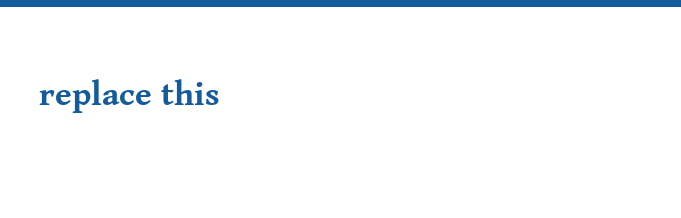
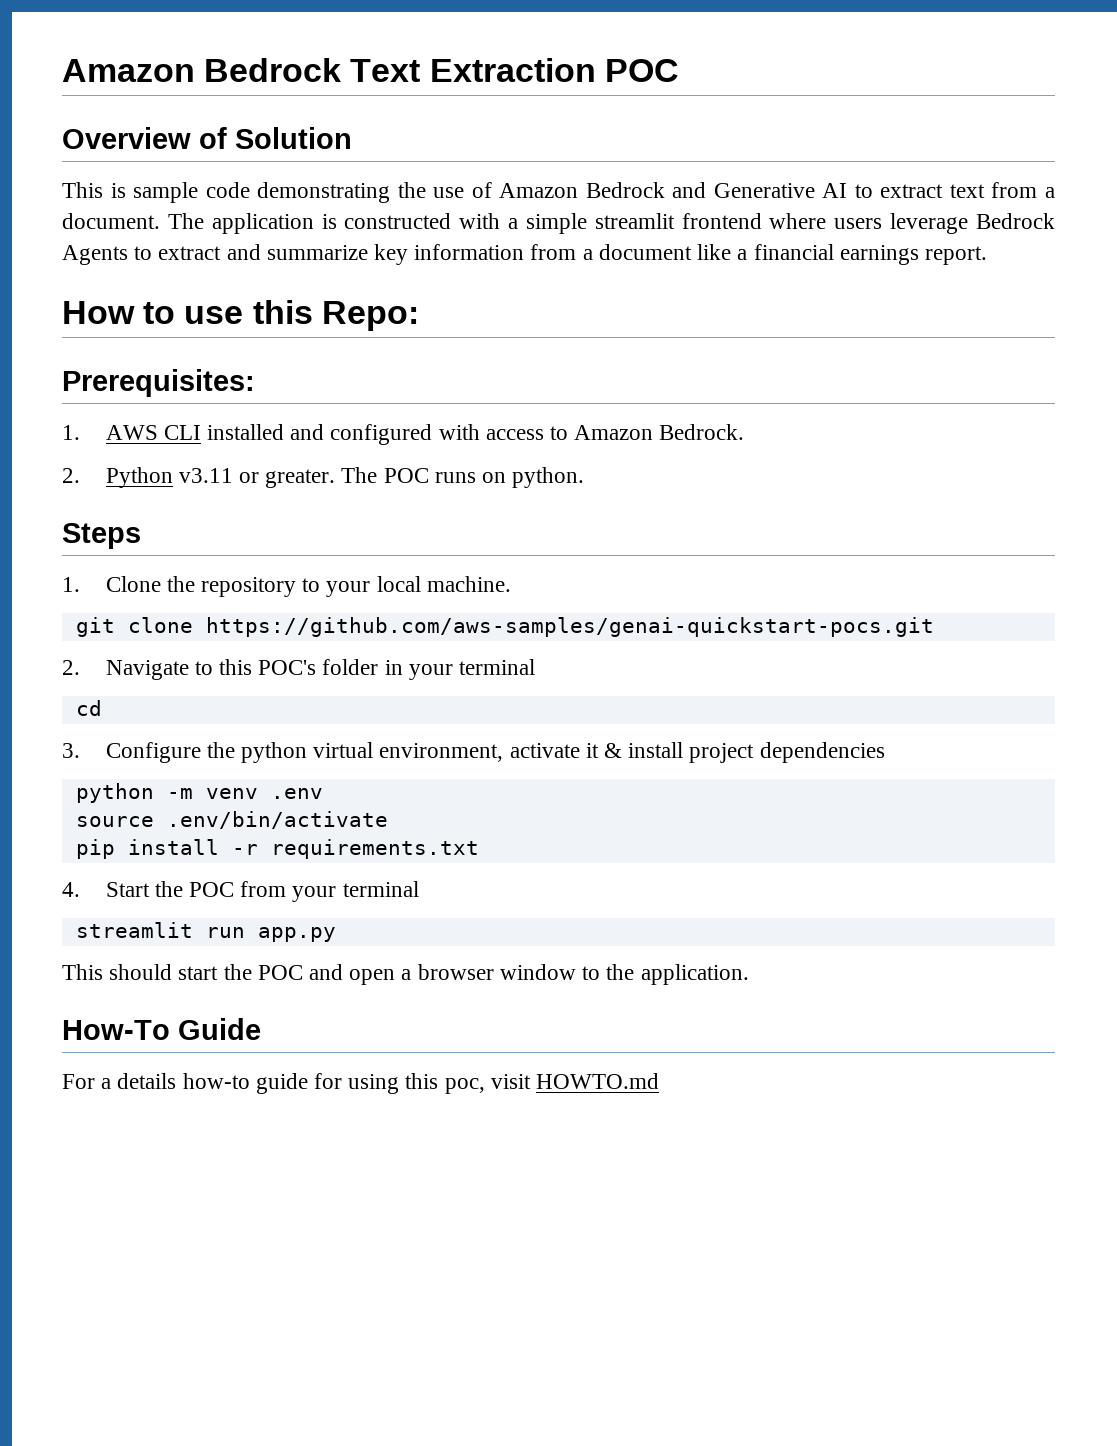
- replace this
+ Amazon Bedrock Text Extraction POC
+ Overview of Solution
+ This is sample code demonstrating the use of Amazon Bedrock and Generative AI to extract text from a document. The application is constructed with a simple streamlit frontend where users leverage Bedrock Agents to extract and summarize key information from a document like a financial earnings report.
+ How to use this Repo:
+ Prerequisites:
+ 1. AWS CLI installed and configured with access to Amazon Bedrock.
+ 2. Python v3.11 or greater. The POC runs on python.
+ Steps
+ 1. Clone the repository to your local machine.
+ git clone https://github.com/aws-samples/genai-quickstart-pocs.git
+ 2. Navigate to this POC's folder in your terminal
+ cd
+ 3. Configure the python virtual environment, activate it & install project dependencies
+ python -m venv .env
+ source .env/bin/activate
+ pip install -r requirements.txt
+ 4. Start the POC from your terminal
+ streamlit run app.py
+ This should start the POC and open a browser window to the application.
+ How-To Guide
+ For a details how-to guide for using this poc, visit HOWTO.md

